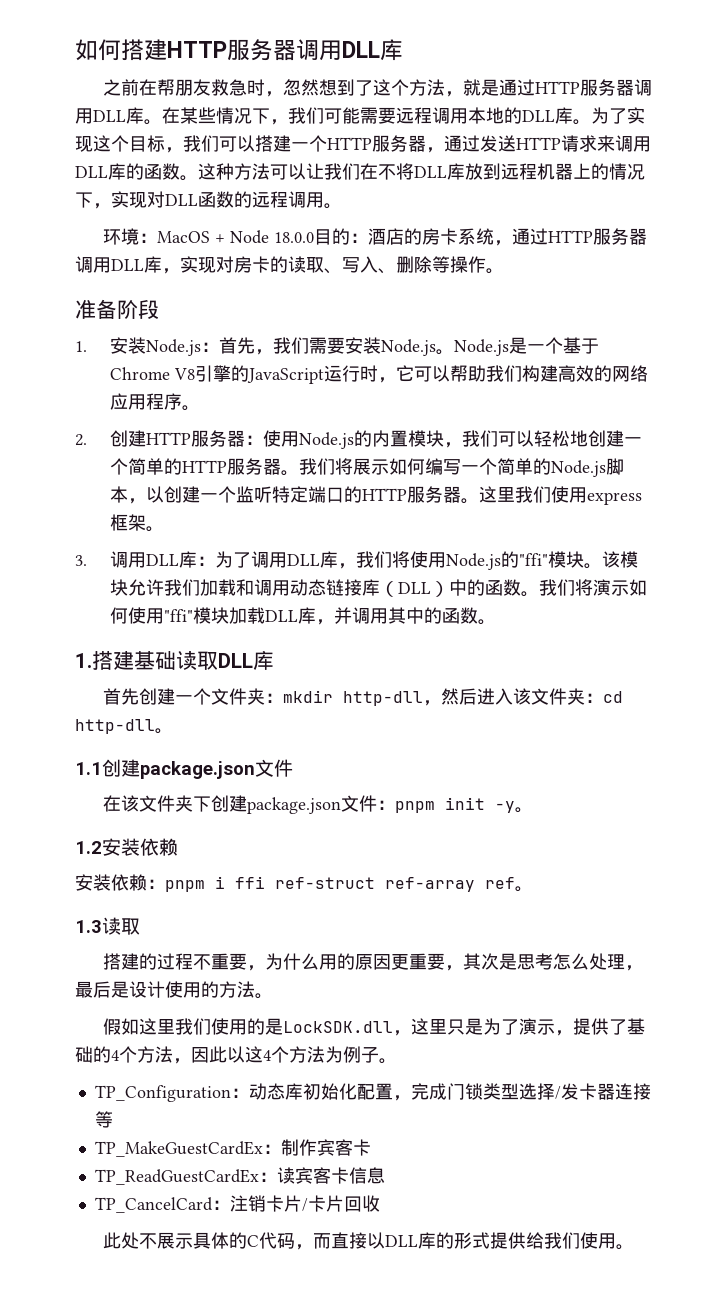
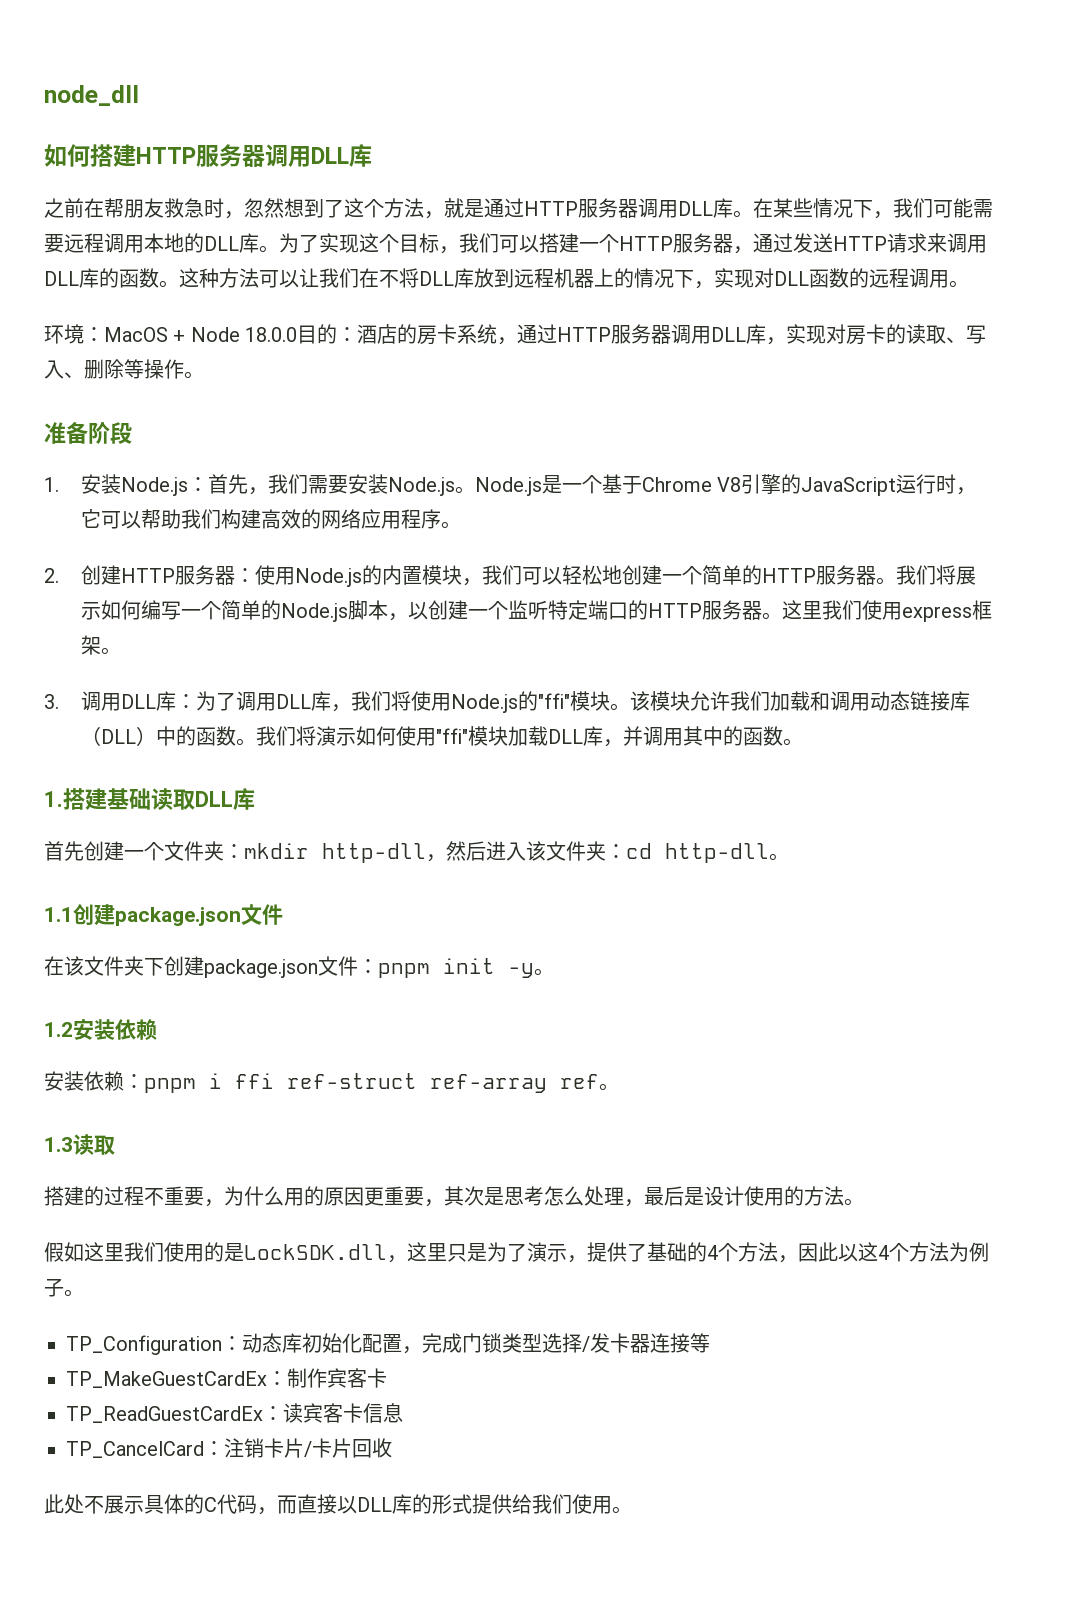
+ node_dll

